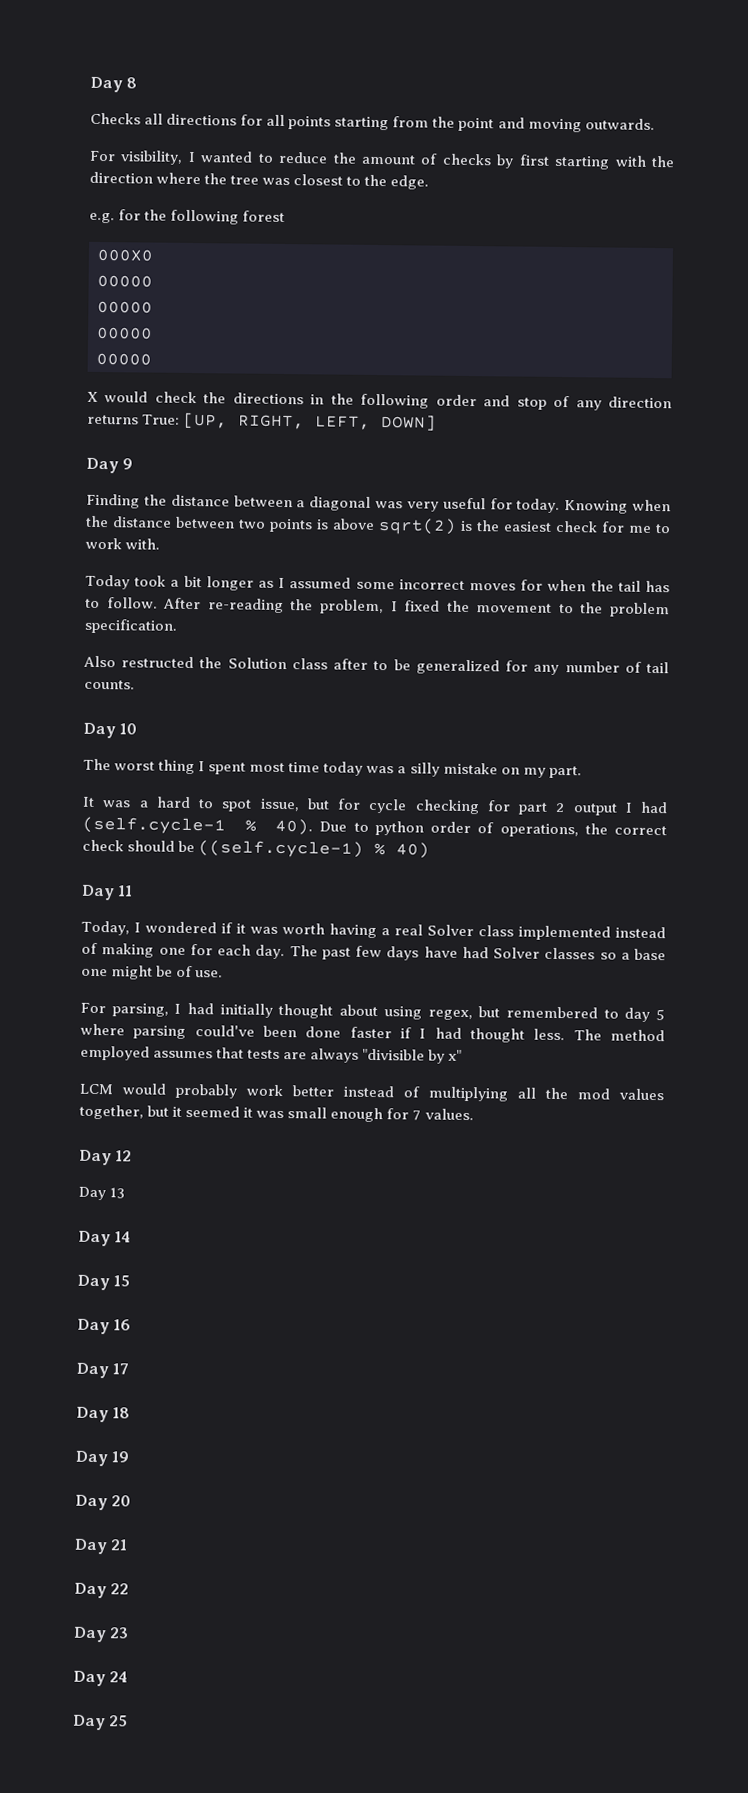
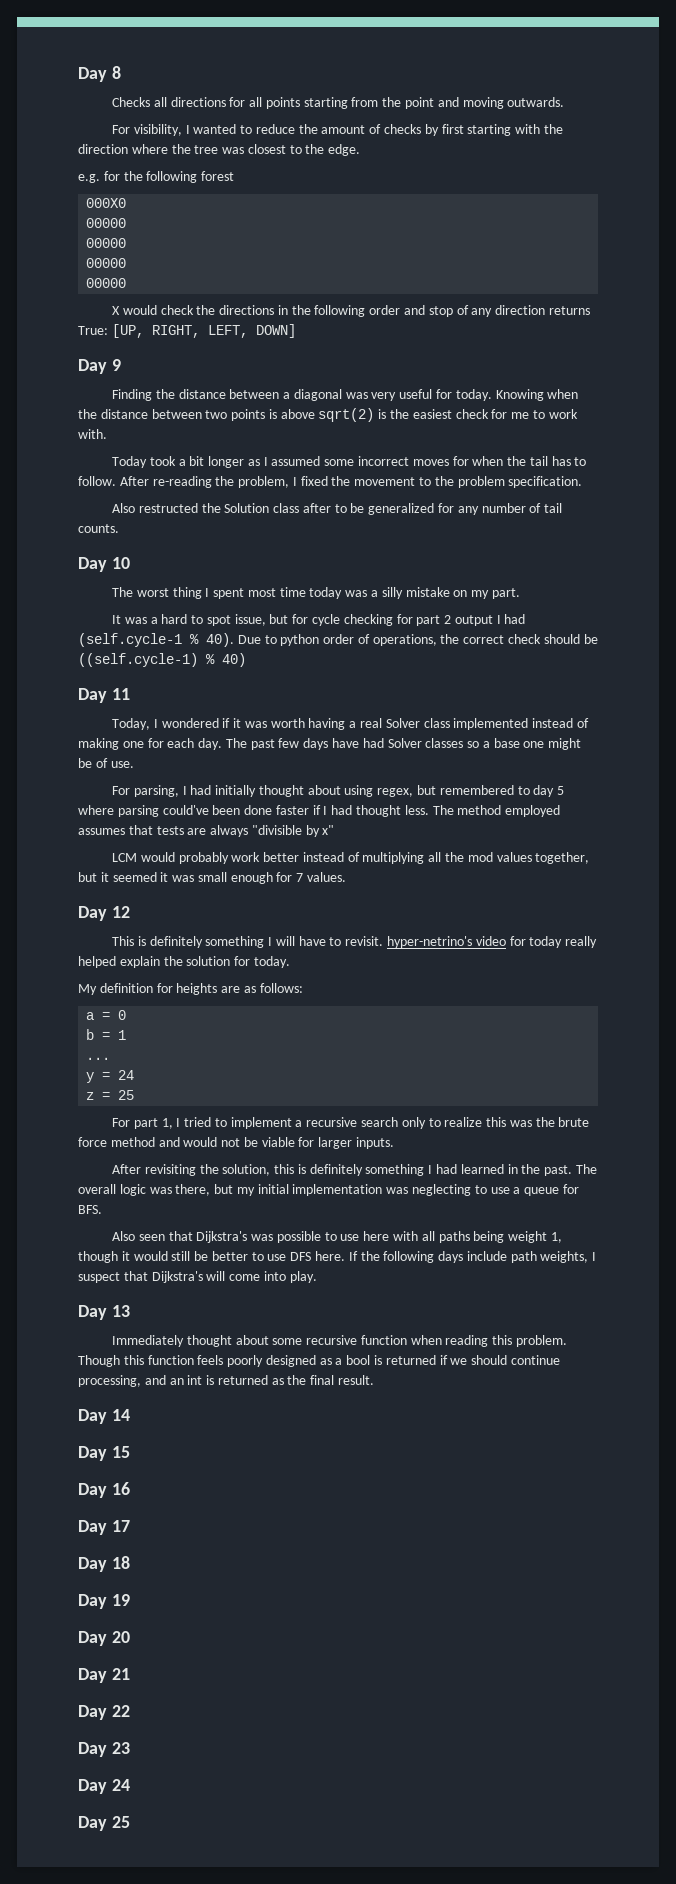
+ This is definitely something I will have to revisit. hyper-netrino's video for today really helped explain the solution for today.
+ My definition for heights are as follows:
+ a = 0
+ b = 1
+ ...
+ y = 24
+ z = 25
+ For part 1, I tried to implement a recursive search only to realize this was the brute force method and would not be viable for larger inputs.
+ After revisiting the solution, this is definitely something I had learned in the past. The overall logic was there, but my initial implementation was neglecting to use a queue for BFS.
+ Also seen that Dijkstra's was possible to use here with all paths being weight 1, though it would still be better to use DFS here. If the following days include path weights, I suspect that Dijkstra's will come into play.
  Day 13
+ Immediately thought about some recursive function when reading this problem. Though this function feels poorly designed as a bool is returned if we should continue processing, and an int is returned as the final result.

